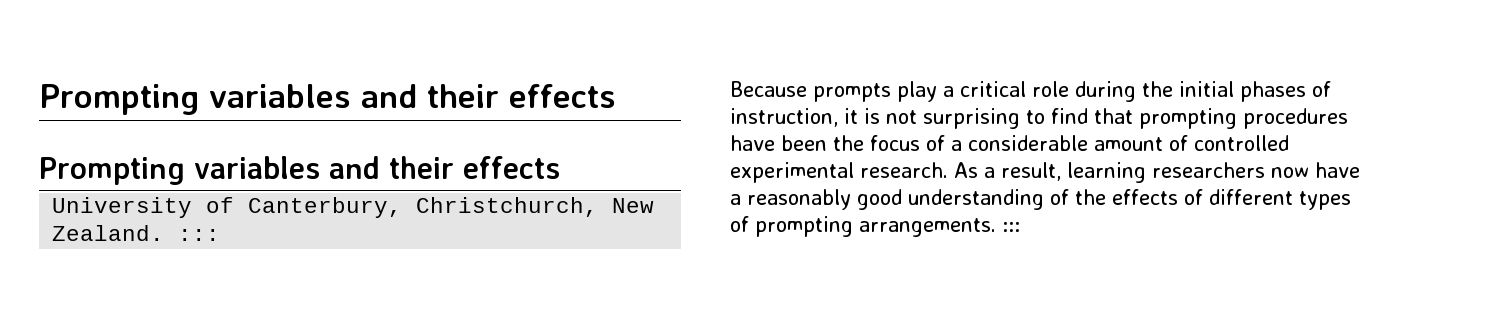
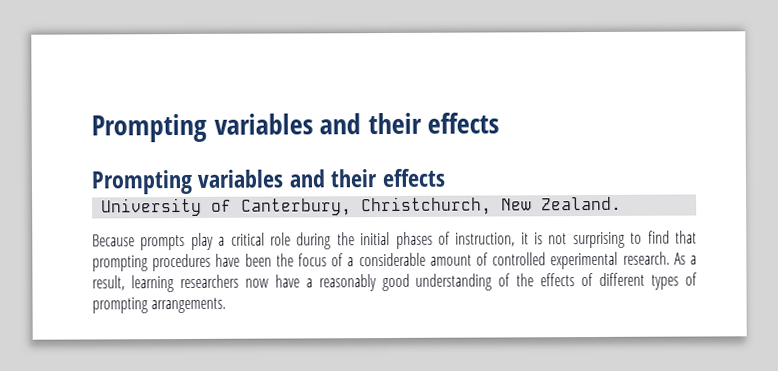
- University of Canterbury, Christchurch, New Zealand. :::
+ University of Canterbury, Christchurch, New Zealand.
- As a result, learning researchers now have a reasonably good understanding of the effects of different types of prompting arrangements. :::
+ As a result, learning researchers now have a reasonably good understanding of the effects of different types of prompting arrangements.

